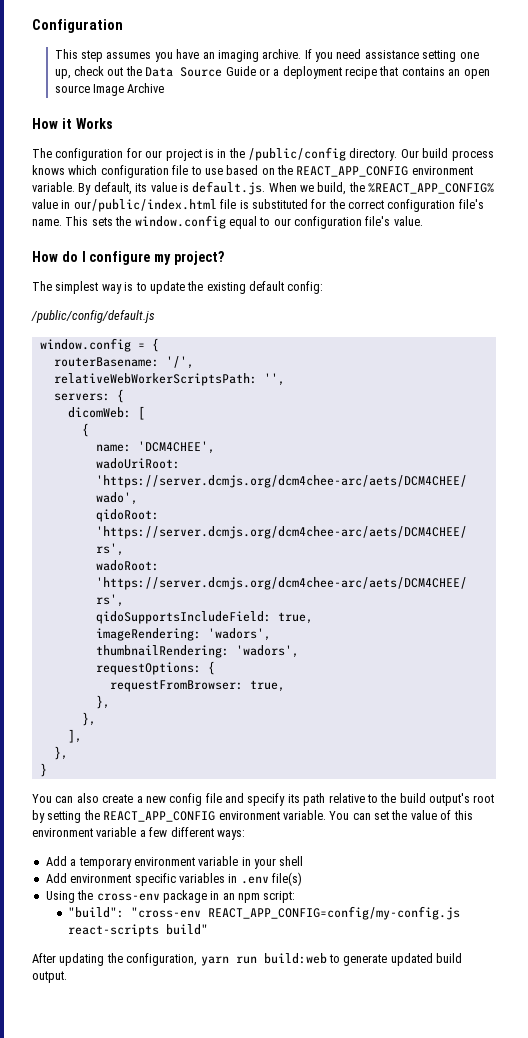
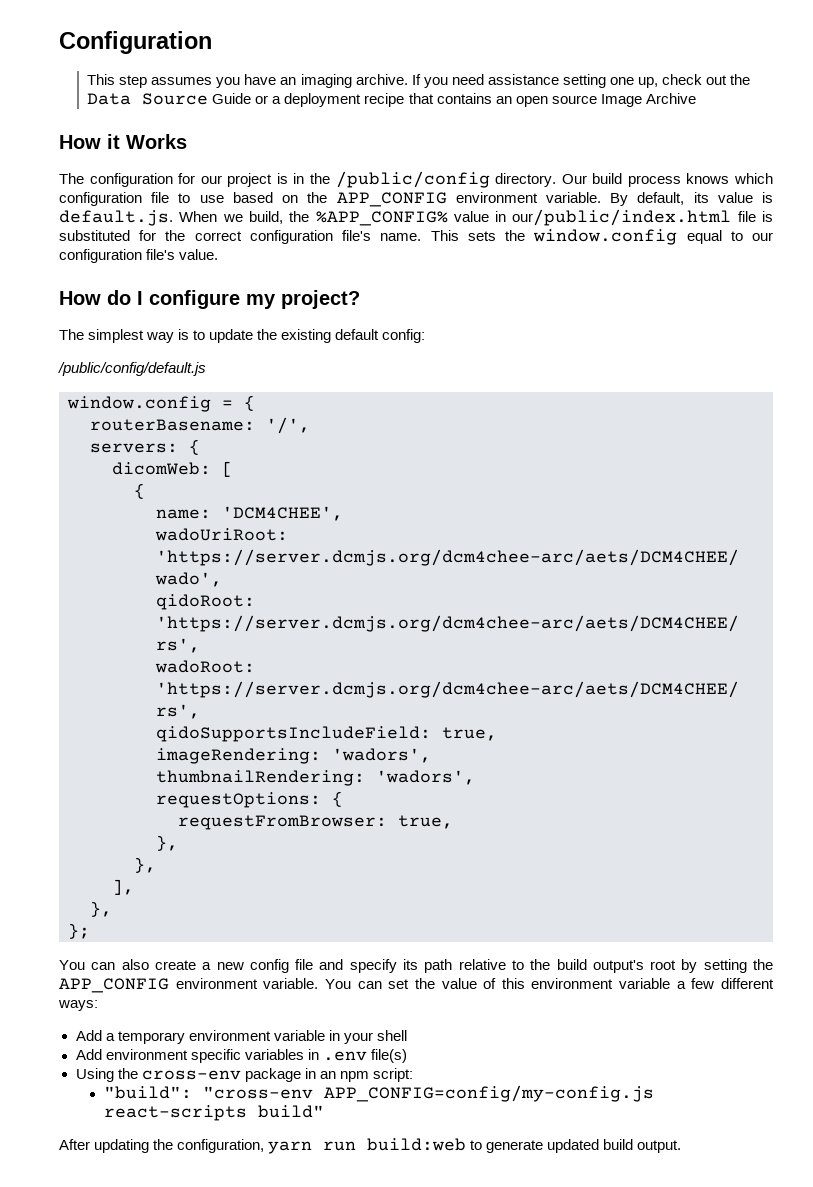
- Our build process knows which configuration file to use based on the REACT_APP_CONFIG environment variable.
+ Our build process knows which configuration file to use based on the APP_CONFIG environment variable.
- By default, its value is default.js. When we build, the %REACT_APP_CONFIG% value in our/public/index.html file is substituted for the correct configuration file's name.
+ By default, its value is default.js. When we build, the %APP_CONFIG% value in our/public/index.html file is substituted for the correct configuration file's name.
- relativeWebWorkerScriptsPath: '',
- }
+ };
- You can also create a new config file and specify its path relative to the build output's root by setting the REACT_APP_CONFIG environment variable.
+ You can also create a new config file and specify its path relative to the build output's root by setting the APP_CONFIG environment variable.
- "build": "cross-env REACT_APP_CONFIG=config/my-config.js react-scripts build"
+ "build": "cross-env APP_CONFIG=config/my-config.js react-scripts build"

